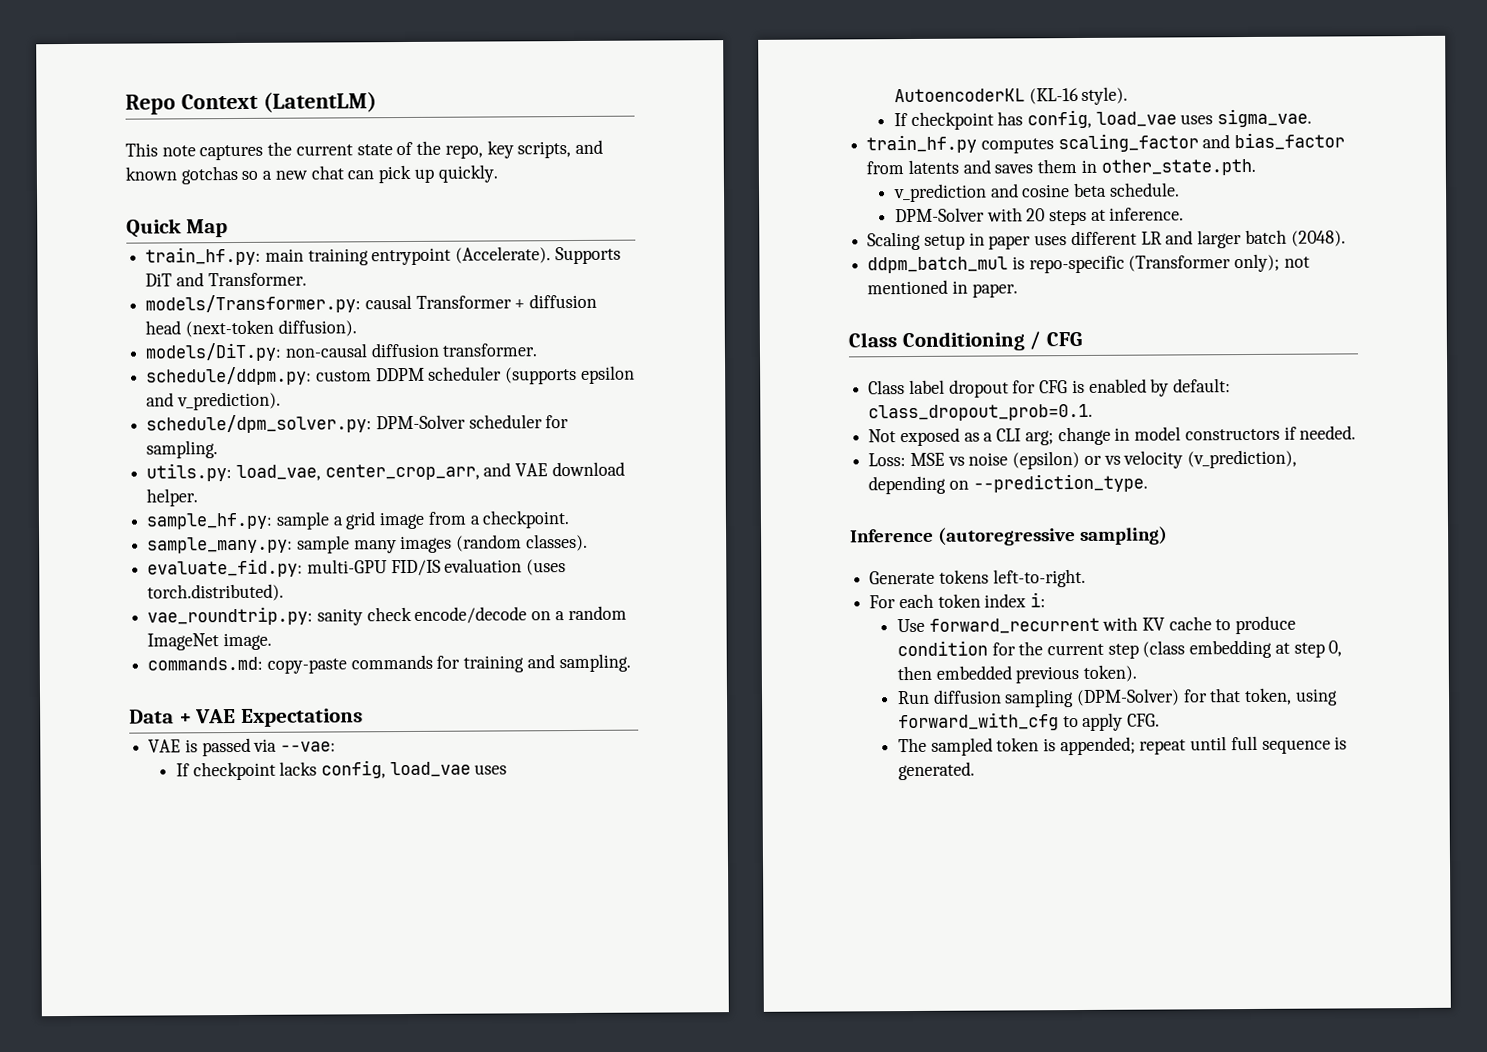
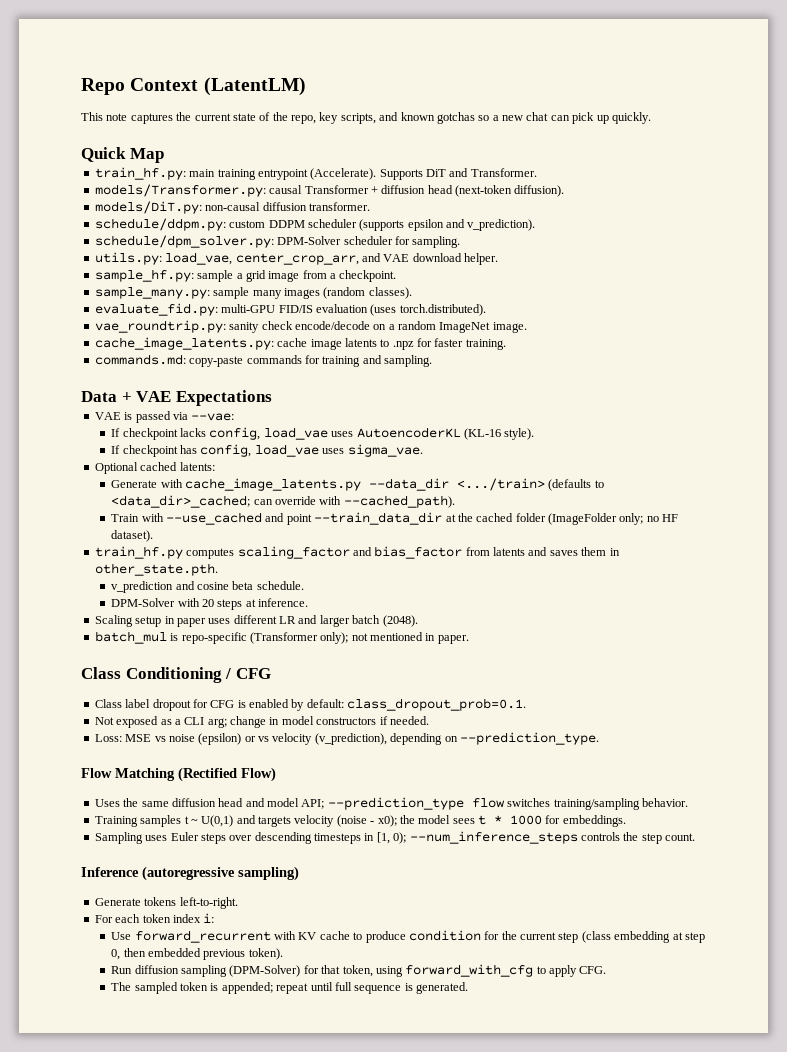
+ cache_image_latents.py: cache image latents to .npz for faster training.
+ Optional cached latents:
+ Generate with cache_image_latents.py --data_dir <.../train> (defaults to <data_dir>_cached; can override with --cached_path).
+ Train with --use_cached and point --train_data_dir at the cached folder (ImageFolder only; no HF dataset).
- ddpm_batch_mul is repo-specific (Transformer only); not mentioned in paper.
+ batch_mul is repo-specific (Transformer only); not mentioned in paper.
+ Flow Matching (Rectified Flow)
+ Uses the same diffusion head and model API; --prediction_type flow switches training/sampling behavior.
+ Training samples t ~ U(0,1) and targets velocity (noise - x0); the model sees t * 1000 for embeddings.
+ Sampling uses Euler steps over descending timesteps in [1, 0); --num_inference_steps controls the step count.

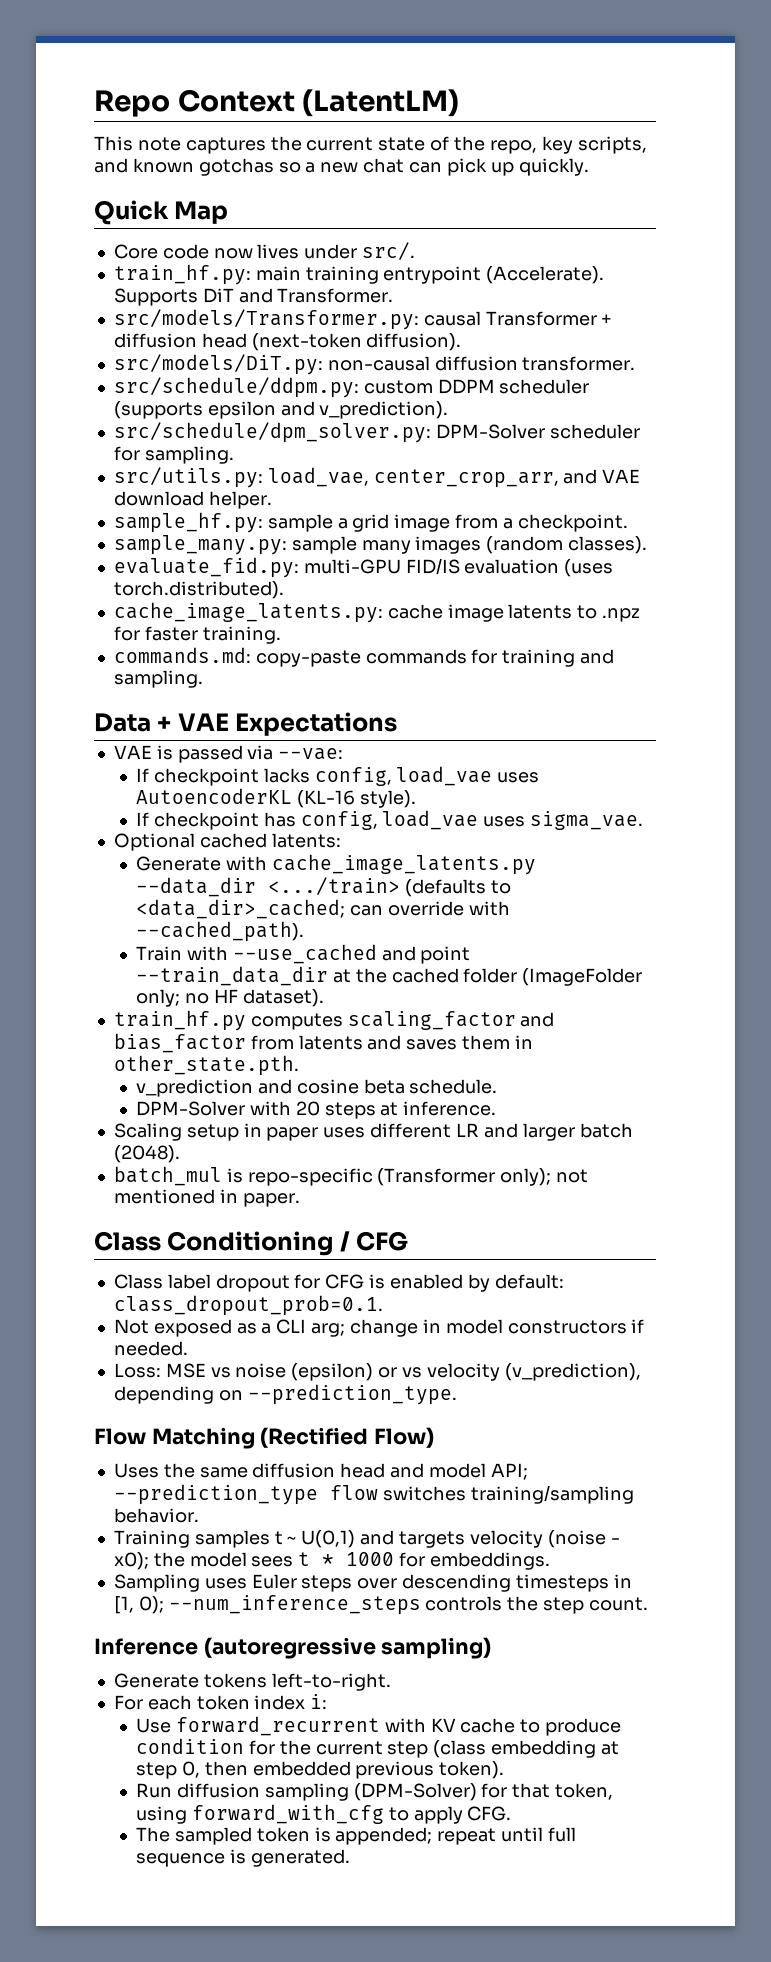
+ Core code now lives under src/.
- models/Transformer.py: causal Transformer + diffusion head (next-token diffusion).
+ src/models/Transformer.py: causal Transformer + diffusion head (next-token diffusion).
- models/DiT.py: non-causal diffusion transformer.
+ src/models/DiT.py: non-causal diffusion transformer.
- schedule/ddpm.py: custom DDPM scheduler (supports epsilon and v_prediction).
+ src/schedule/ddpm.py: custom DDPM scheduler (supports epsilon and v_prediction).
- schedule/dpm_solver.py: DPM-Solver scheduler for sampling.
+ src/schedule/dpm_solver.py: DPM-Solver scheduler for sampling.
- utils.py: load_vae, center_crop_arr, and VAE download helper.
+ src/utils.py: load_vae, center_crop_arr, and VAE download helper.
- vae_roundtrip.py: sanity check encode/decode on a random ImageNet image.

